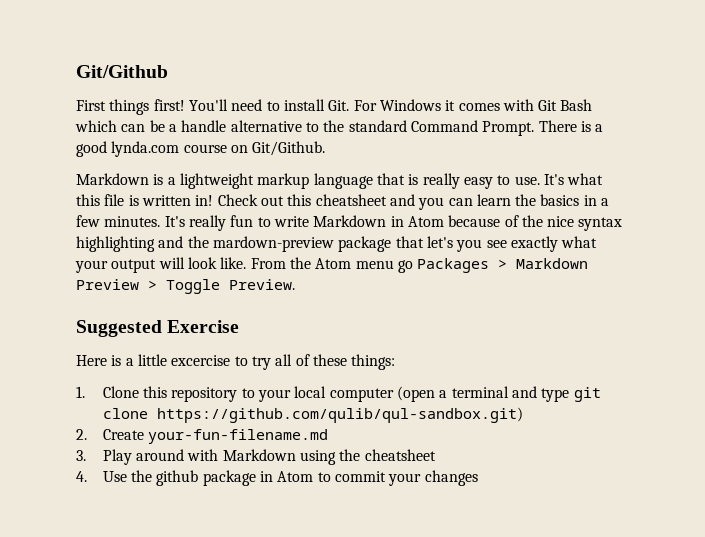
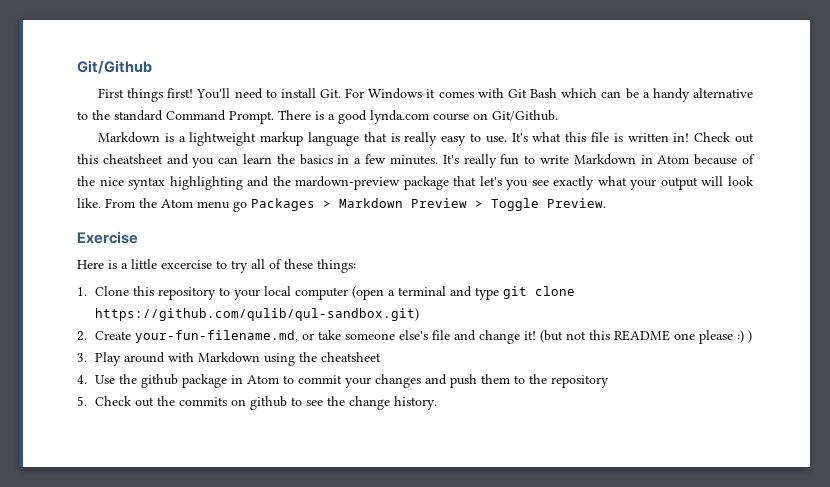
- You'll need to install Git. For Windows it comes with Git Bash which can be a handle alternative to the standard Command Prompt.
+ You'll need to install Git. For Windows it comes with Git Bash which can be a handy alternative to the standard Command Prompt.
- Suggested Exercise
+ Exercise
- 2. Create your-fun-filename.md
+ 2. Create your-fun-filename.md, or take someone else's file and change it! (but not this README one please :) )
- 4. Use the github package in Atom to commit your changes
+ 4. Use the github package in Atom to commit your changes and push them to the repository
+ 5. Check out the commits on github to see the change history.

